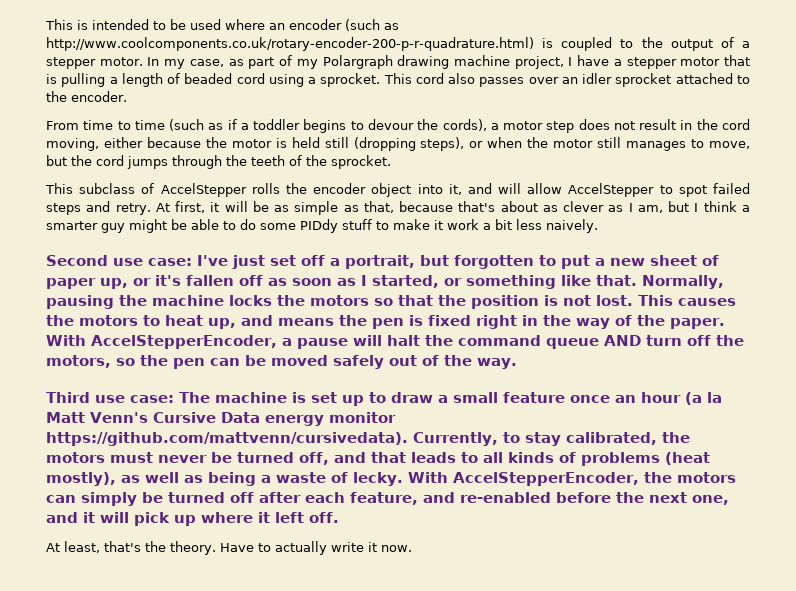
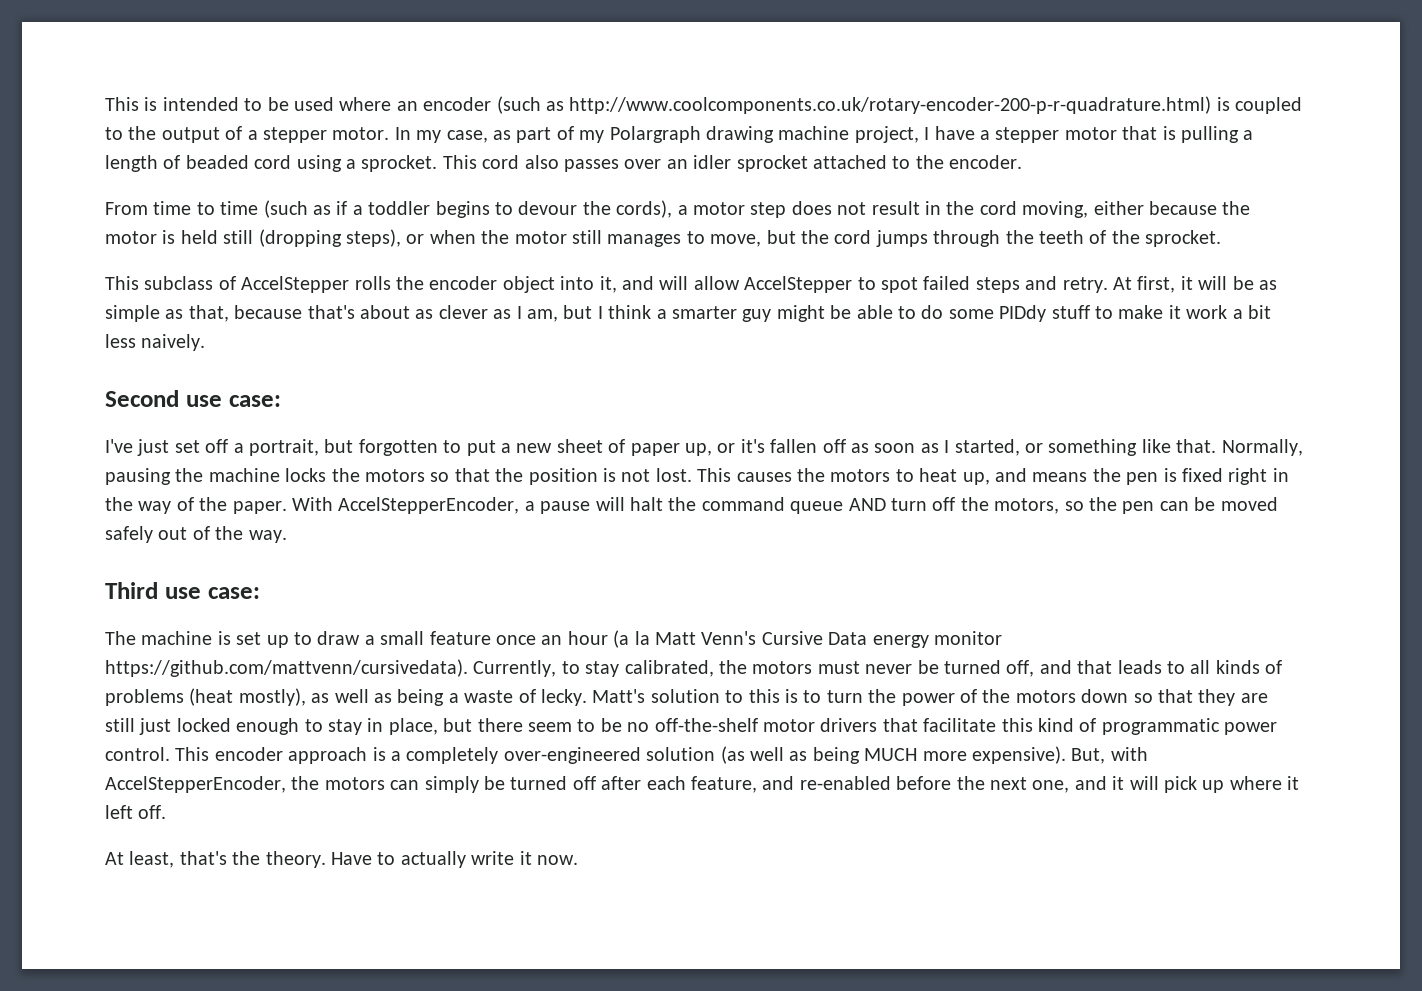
- Second use case: I've just set off a portrait, but forgotten to put a new sheet of paper up, or it's fallen off as soon as I started, or something like that.
+ Second use case:
+ I've just set off a portrait, but forgotten to put a new sheet of paper up, or it's fallen off as soon as I started, or something like that.
- Third use case: The machine is set up to draw a small feature once an hour (a la Matt Venn's Cursive Data energy monitor https://github.com/mattvenn/cursivedata). Currently, to stay calibrated, the motors must never be turned off, and that leads to all kinds of problems (heat mostly), as well as being a waste of lecky.
+ Third use case:
+ The machine is set up to draw a small feature once an hour (a la Matt Venn's Cursive Data energy monitor https://github.com/mattvenn/cursivedata). Currently, to stay calibrated, the motors must never be turned off, and that leads to all kinds of problems (heat mostly), as well as being a waste of lecky.
- With AccelStepperEncoder, the motors can simply be turned off after each feature, and re-enabled before the next one, and it will pick up where it left off.
+ Matt's solution to this is to turn the power of the motors down so that they are still just locked enough to stay in place, but there seem to be no off-the-shelf motor drivers that facilitate this kind of programmatic power control. This encoder approach is a completely over-engineered solution (as well as being MUCH more expensive). But, with AccelStepperEncoder, the motors can simply be turned off after each feature, and re-enabled before the next one, and it will pick up where it left off.

